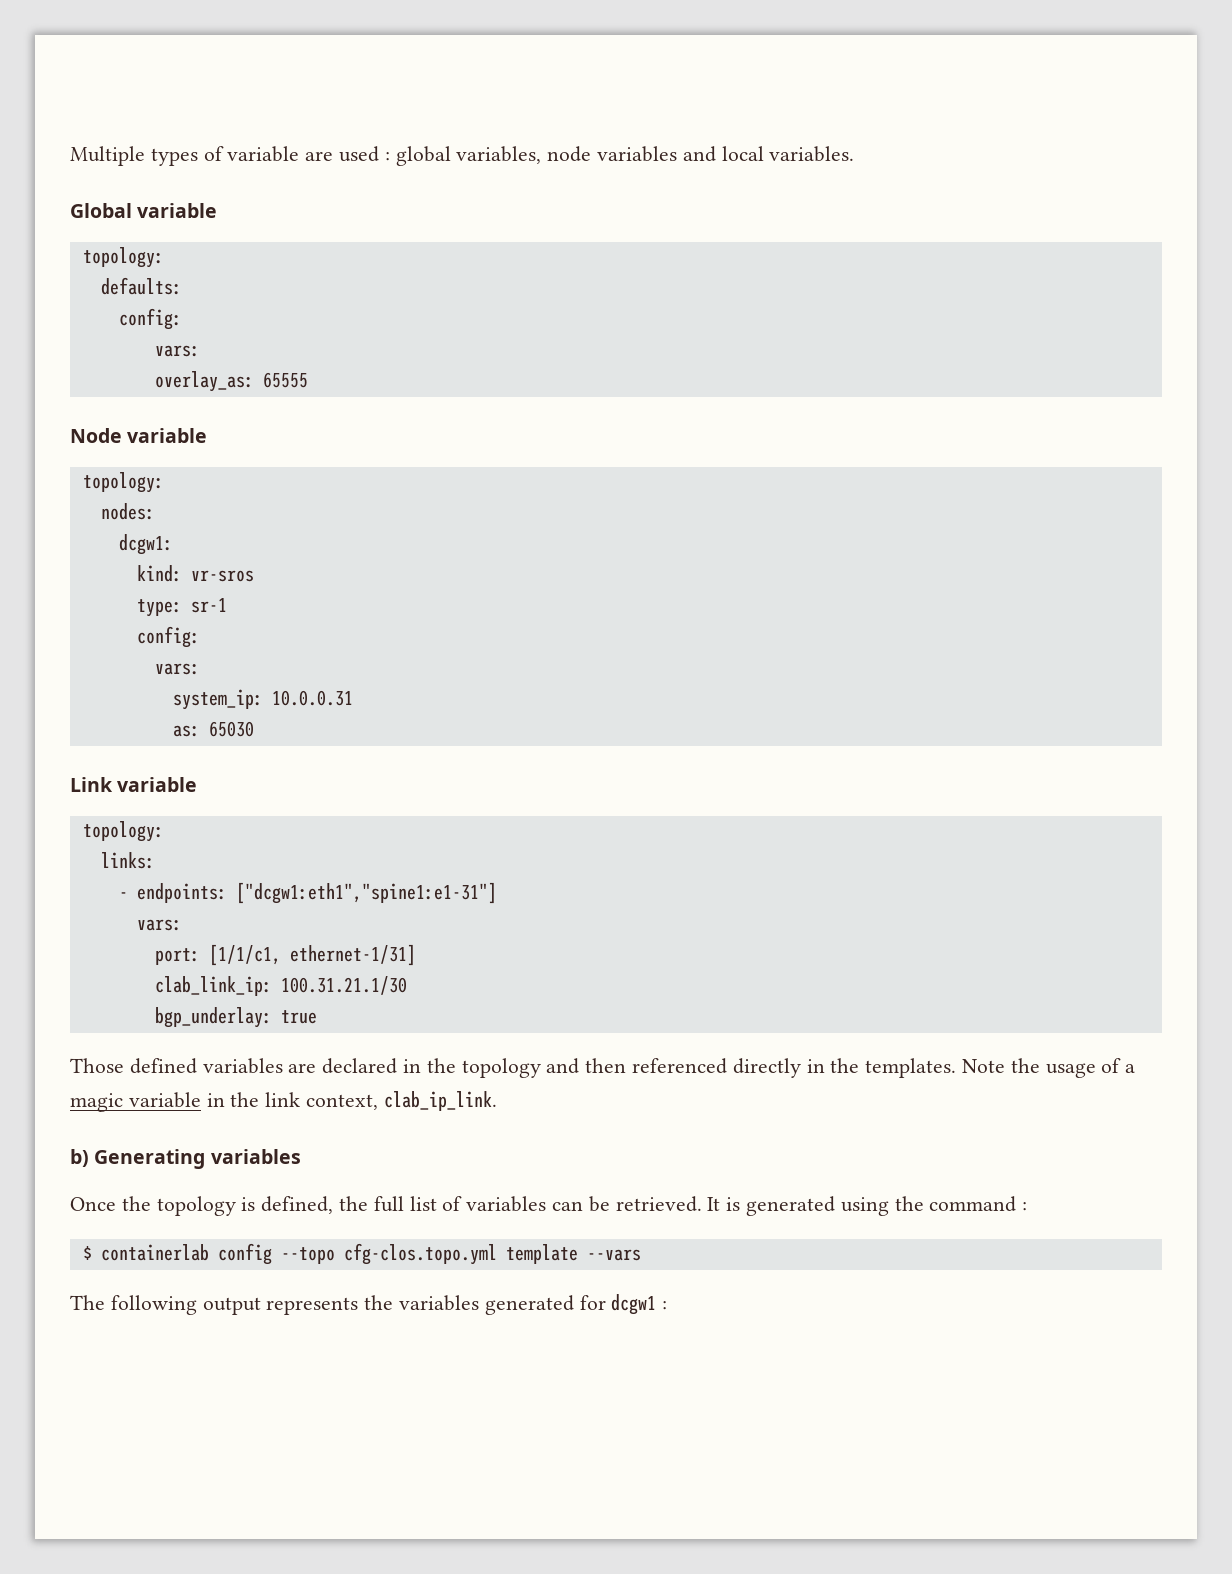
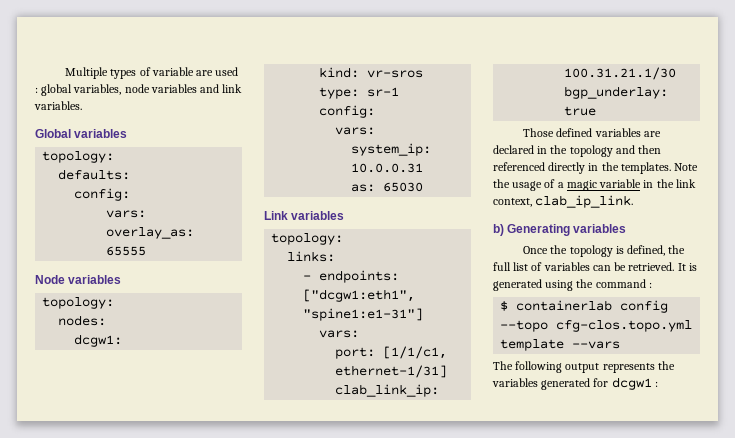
- Multiple types of variable are used : global variables, node variables and local variables.
+ Multiple types of variable are used : global variables, node variables and link variables.
- Global variable
+ Global variables
- Node variable
+ Node variables
- Link variable
+ Link variables

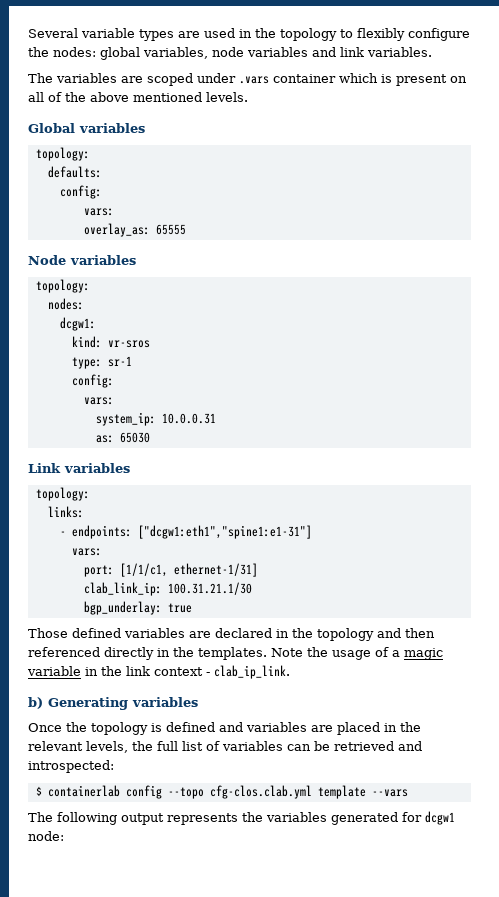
- Multiple types of variable are used : global variables, node variables and link variables.
+ Several variable types are used in the topology to flexibly configure the nodes: global variables, node variables and link variables.
+ The variables are scoped under .vars container which is present on all of the above mentioned levels.
- Note the usage of a magic variable in the link context, clab_ip_link.
+ Note the usage of a magic variable in the link context - clab_ip_link.
- Once the topology is defined, the full list of variables can be retrieved. It is generated using the command :
+ Once the topology is defined and variables are placed in the relevant levels, the full list of variables can be retrieved and introspected:
- $ containerlab config --topo cfg-clos.topo.yml template --vars
+ $ containerlab config --topo cfg-clos.clab.yml template --vars
- The following output represents the variables generated for dcgw1 :
+ The following output represents the variables generated for dcgw1 node:

